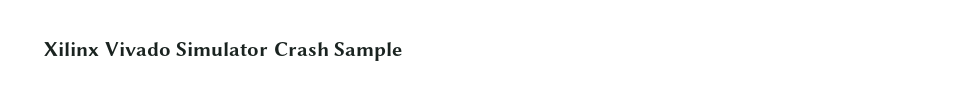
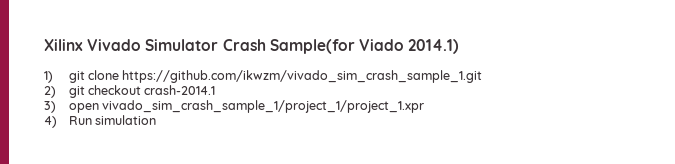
- Xilinx Vivado Simulator Crash Sample
+ Xilinx Vivado Simulator Crash Sample(for Viado 2014.1)
+ 1) git clone https://github.com/ikwzm/vivado_sim_crash_sample_1.git
+ 2) git checkout crash-2014.1
+ 3) open vivado_sim_crash_sample_1/project_1/project_1.xpr
+ 4) Run simulation

